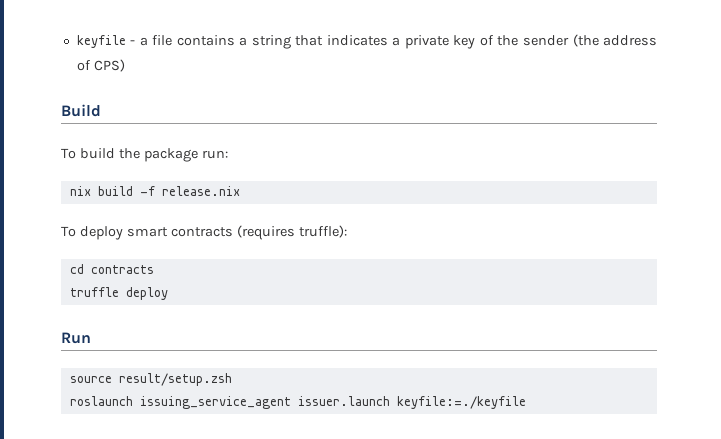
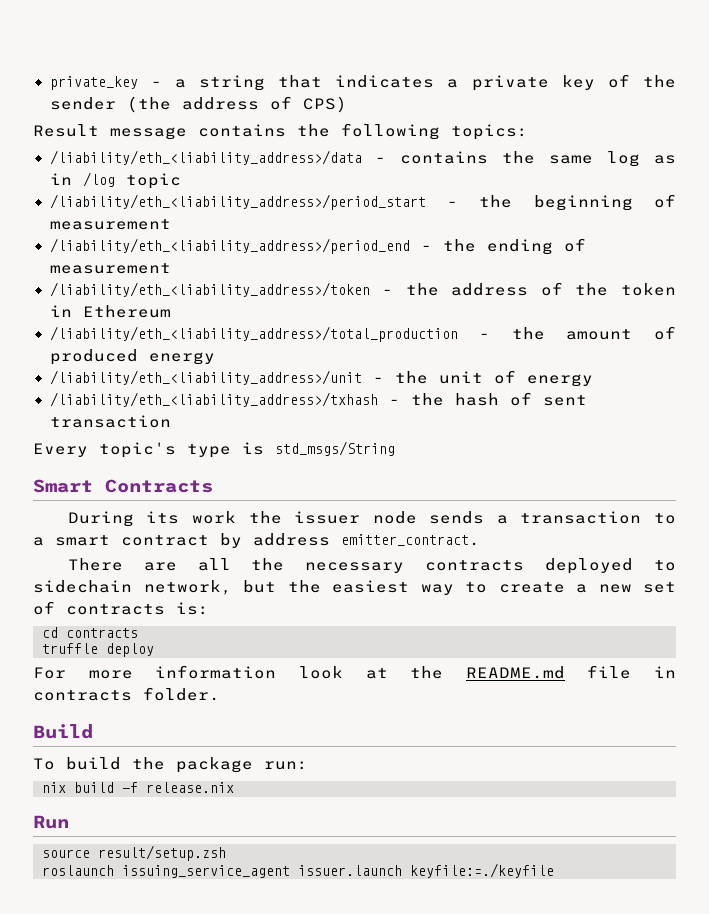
- keyfile - a file contains a string that indicates a private key of the sender (the address of CPS)
+ private_key - a string that indicates a private key of the sender (the address of CPS)
+ Result message contains the following topics:
+ /liability/eth_<liability_address>/data - contains the same log as in /log topic
+ /liability/eth_<liability_address>/period_start - the beginning of measurement
+ /liability/eth_<liability_address>/period_end - the ending of measurement
+ /liability/eth_<liability_address>/token - the address of the token in Ethereum
+ /liability/eth_<liability_address>/total_production - the amount of produced energy
+ /liability/eth_<liability_address>/unit - the unit of energy
+ /liability/eth_<liability_address>/txhash - the hash of sent transaction
+ Every topic's type is std_msgs/String
+ Smart Contracts
+ During its work the issuer node sends a transaction to a smart contract by address emitter_contract.
+ There are all the necessary contracts deployed to sidechain network, but the easiest way to create a new set of contracts is:
+ cd contracts
+ truffle deploy
+ For more information look at the README.md file in contracts folder.
- To deploy smart contracts (requires truffle):
- cd contracts
- truffle deploy

